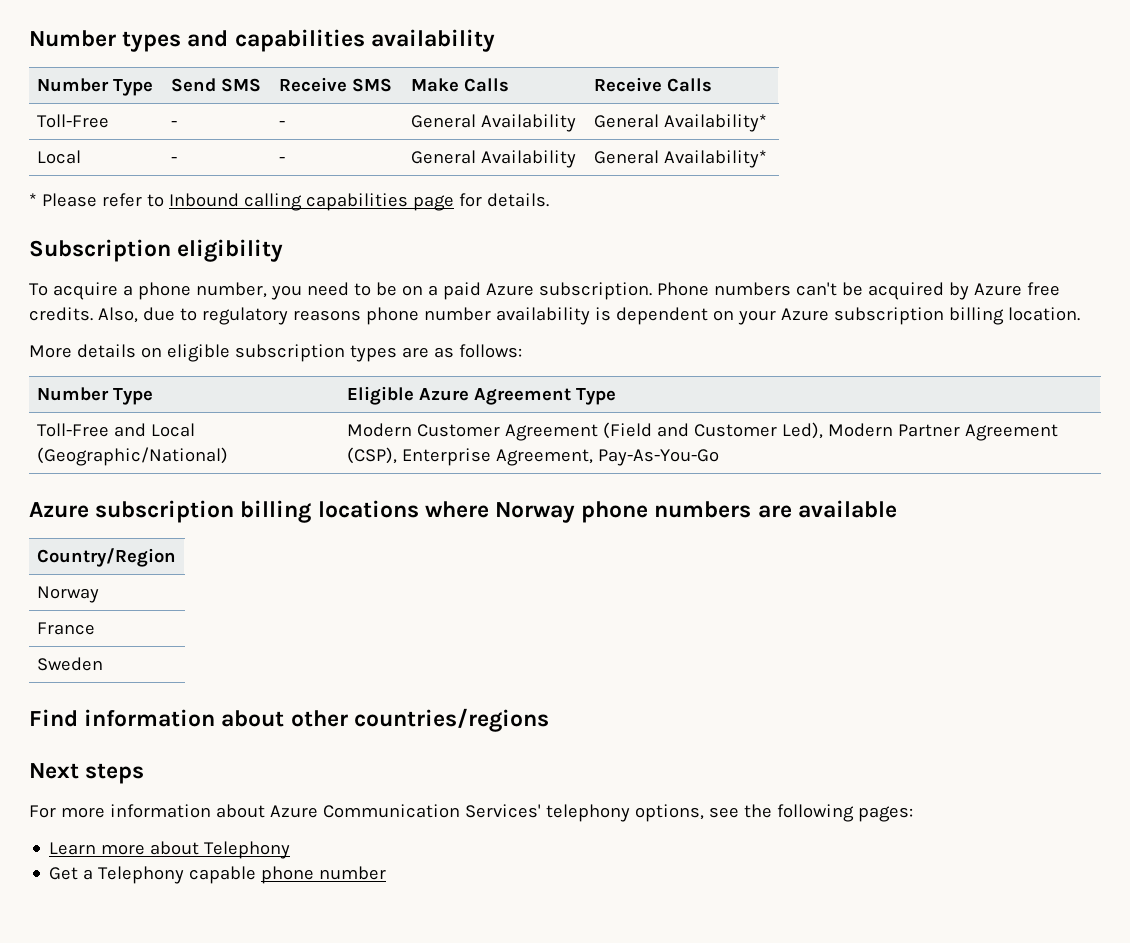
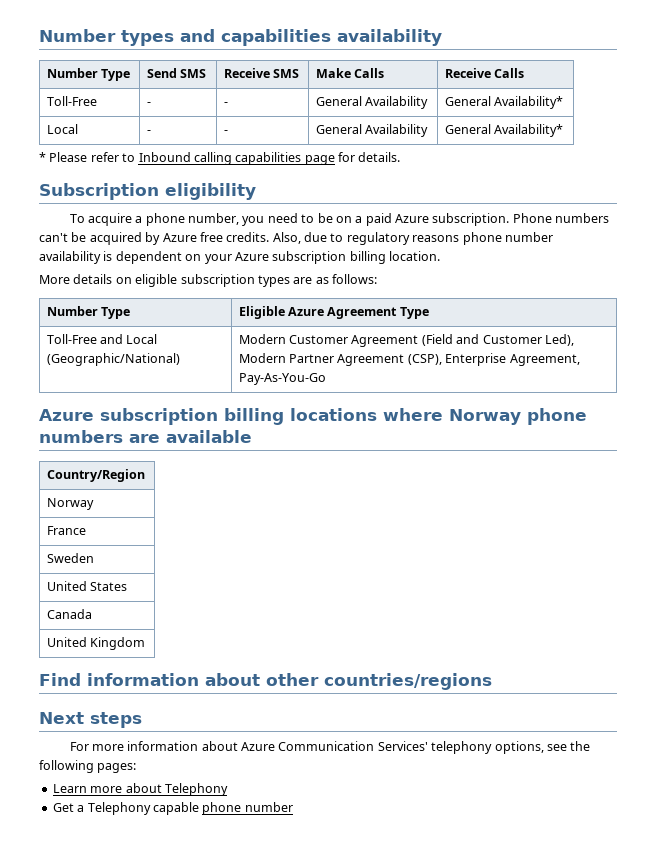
+ United States
+ Canada
+ United Kingdom

